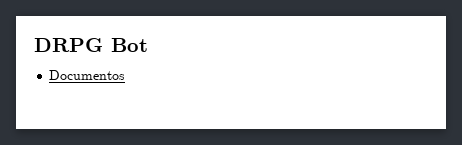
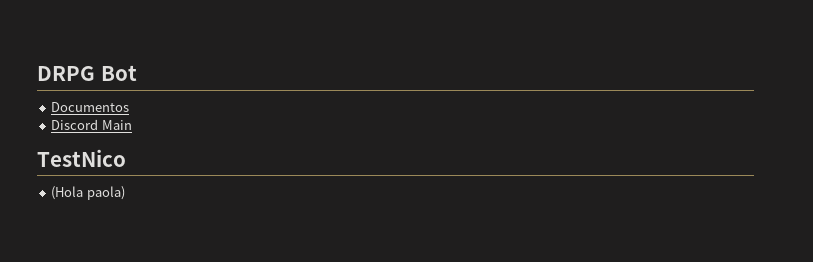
+ Discord Main
+ TestNico
+ (Hola paola)

